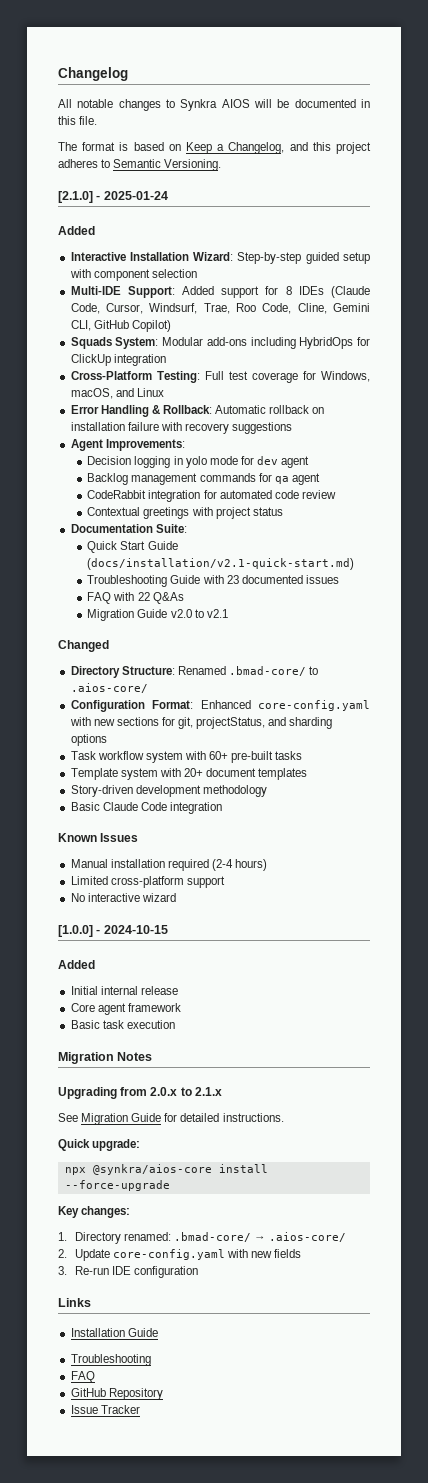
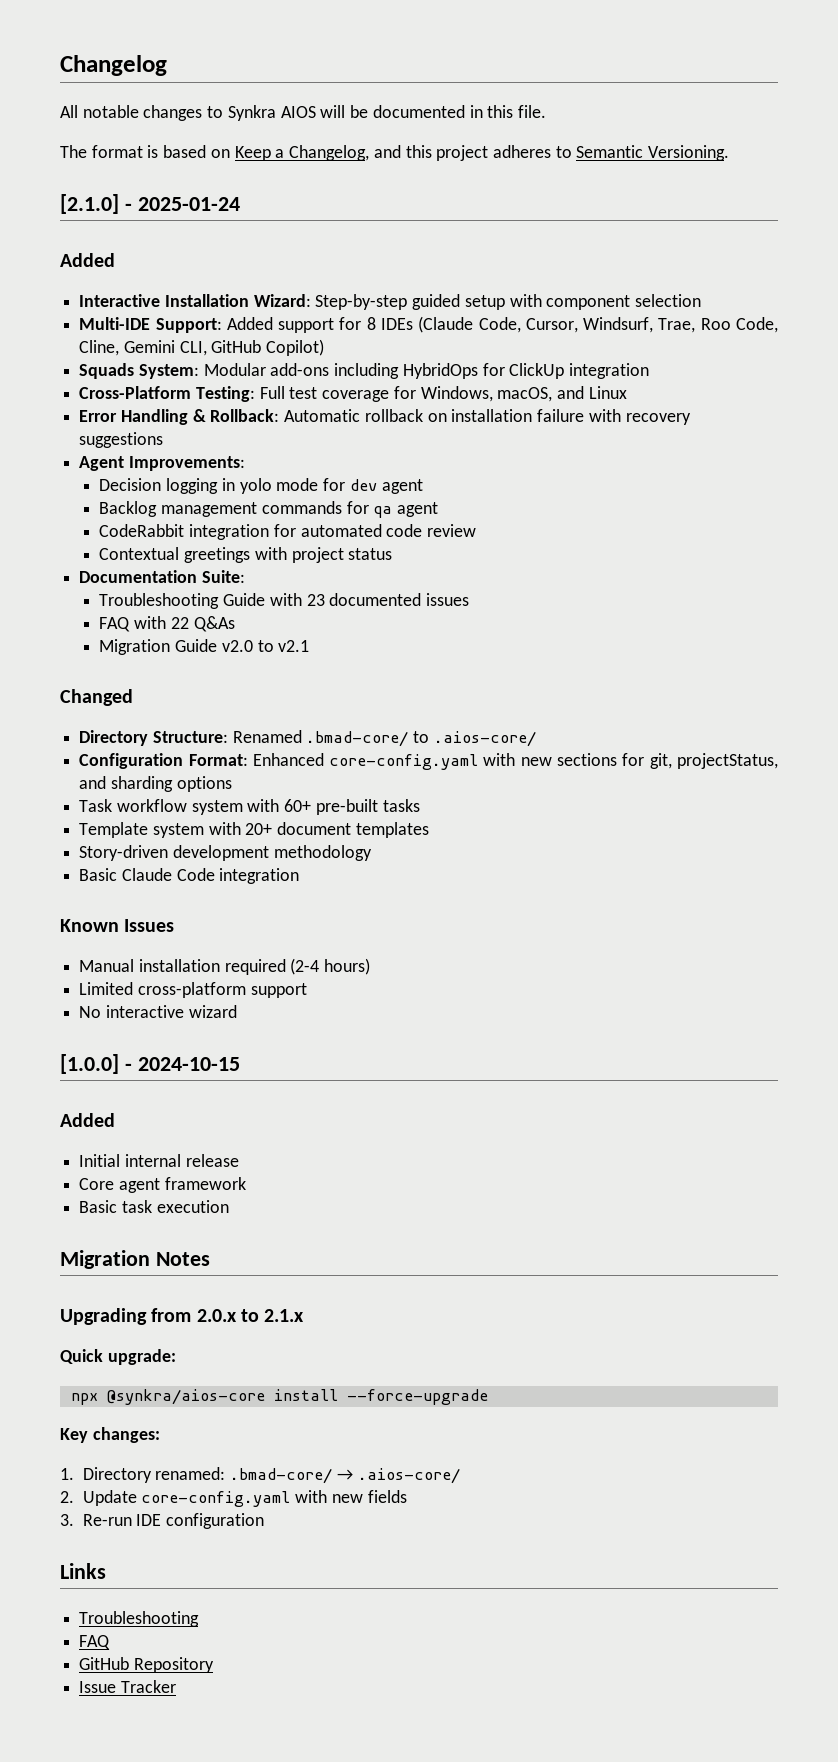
- Quick Start Guide (docs/installation/v2.1-quick-start.md)
- See Migration Guide for detailed instructions.
- Installation Guide

